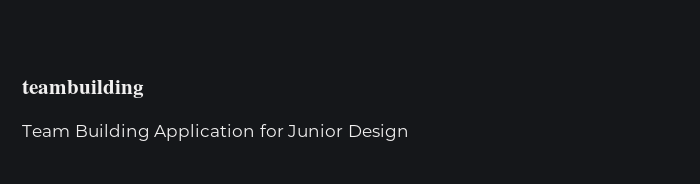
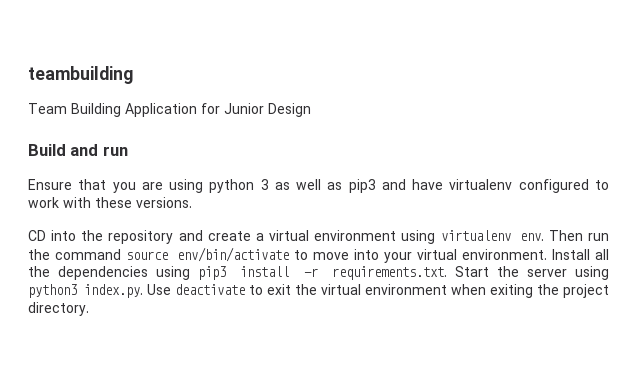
+ Build and run
+ Ensure that you are using python 3 as well as pip3 and have virtualenv configured to work with these versions.
+ CD into the repository and create a virtual environment using virtualenv env. Then run the command source env/bin/activate to move into your virtual environment. Install all the dependencies using pip3 install -r requirements.txt. Start the server using python3 index.py. Use deactivate to exit the virtual environment when exiting the project directory.

